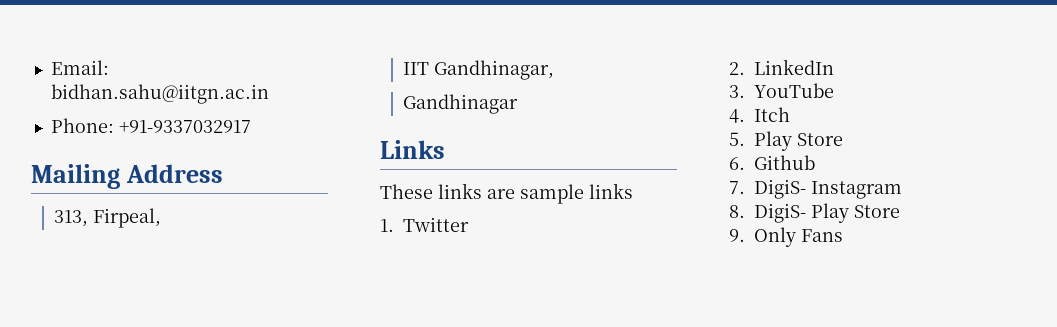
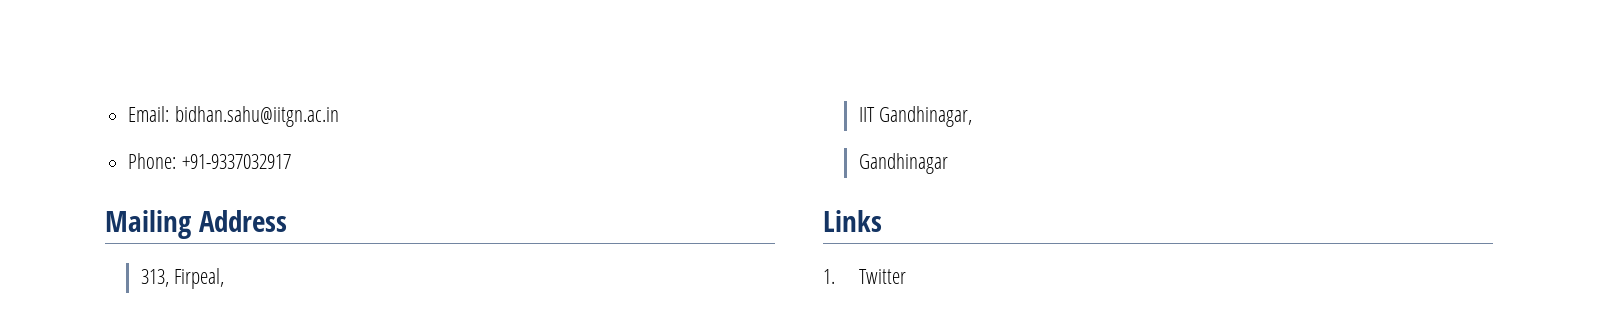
- These links are sample links
  1. Twitter
- 2. LinkedIn
- 3. YouTube
- 4. Itch
- 5. Play Store
- 6. Github
- 7. DigiS- Instagram
- 8. DigiS- Play Store
- 9. Only Fans

